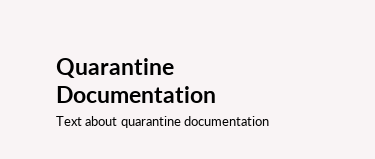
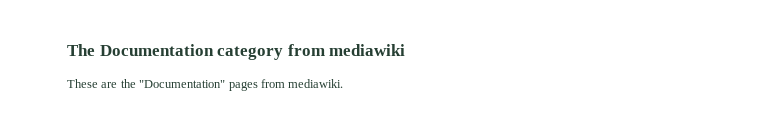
- Quarantine Documentation
- Text about quarantine documentation
+ The Documentation category from mediawiki
+ These are the "Documentation" pages from mediawiki.

